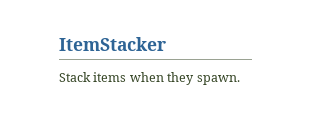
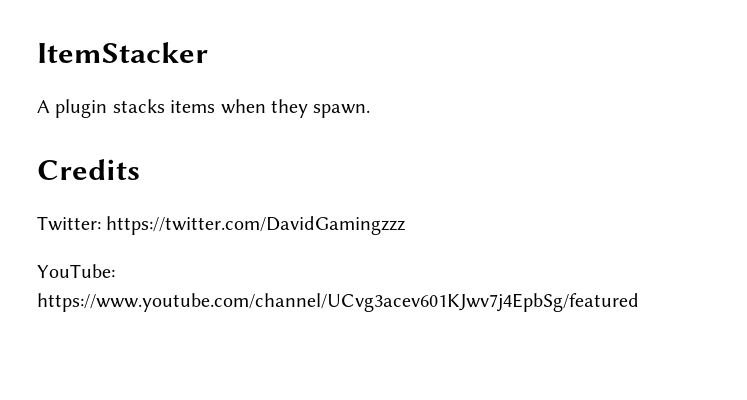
- Stack items when they spawn.
+ A plugin stacks items when they spawn.
+ Credits
+ Twitter: https://twitter.com/DavidGamingzzz
+ YouTube: https://www.youtube.com/channel/UCvg3acev601KJwv7j4EpbSg/featured

